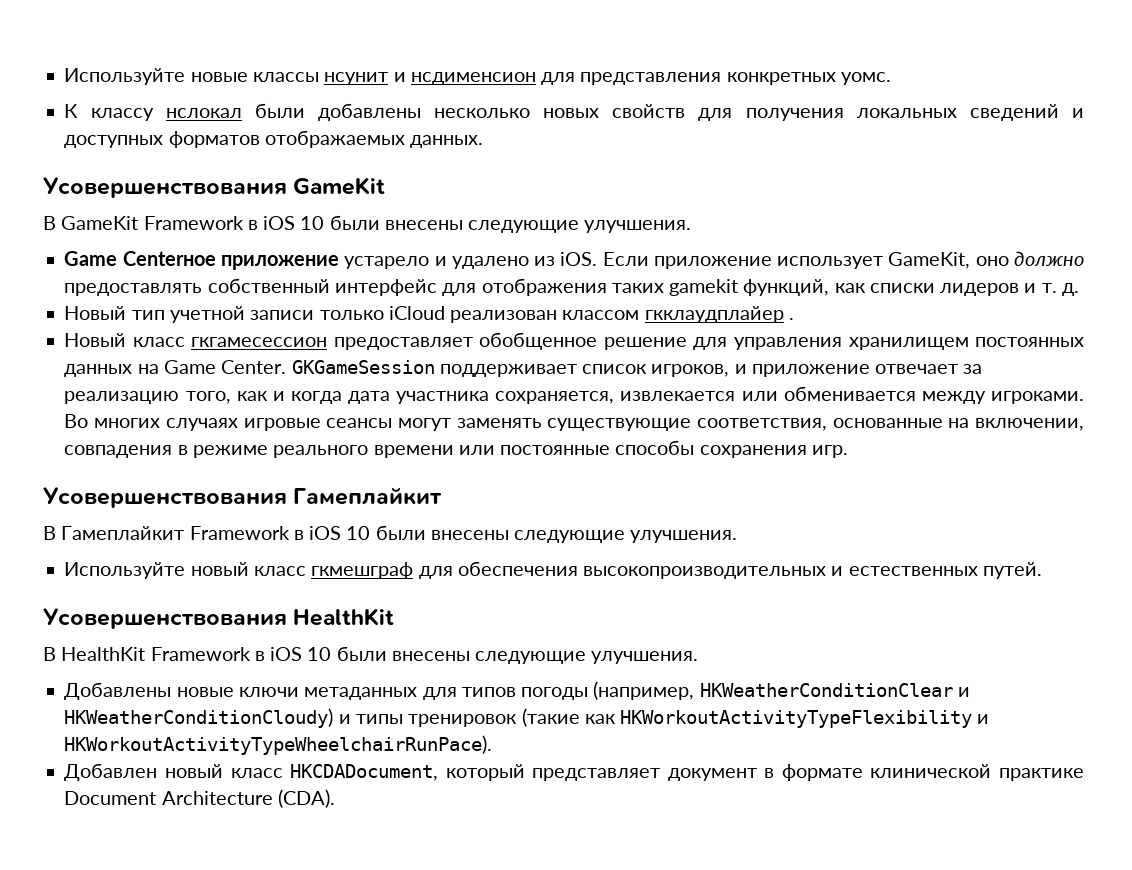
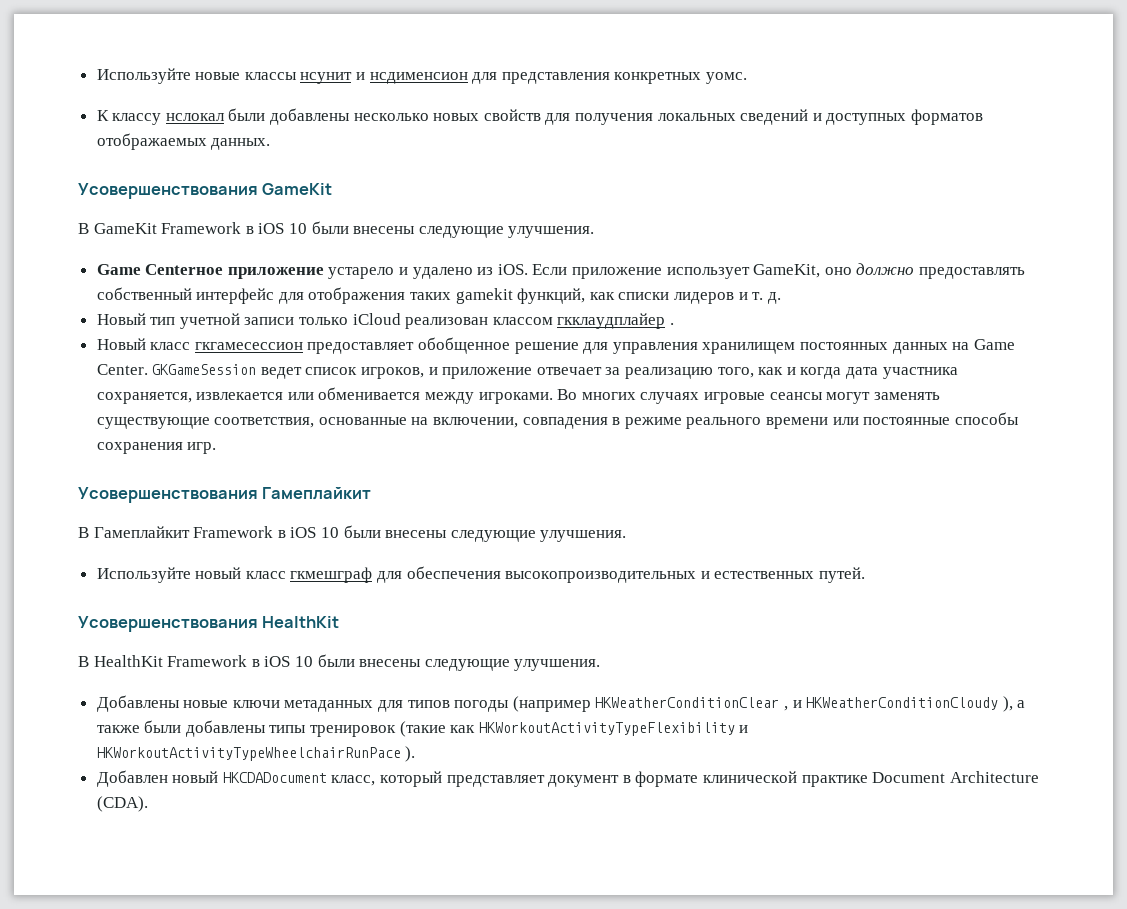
- GKGameSession поддерживает список игроков, и приложение отвечает за реализацию того, как и когда дата участника сохраняется, извлекается или обменивается между игроками.
+ GKGameSession ведет список игроков, и приложение отвечает за реализацию того, как и когда дата участника сохраняется, извлекается или обменивается между игроками.
- Добавлены новые ключи метаданных для типов погоды (например, HKWeatherConditionClear и HKWeatherConditionCloudy) и типы тренировок (такие как HKWorkoutActivityTypeFlexibility и HKWorkoutActivityTypeWheelchairRunPace).
+ Добавлены новые ключи метаданных для типов погоды (например HKWeatherConditionClear , и HKWeatherConditionCloudy ), а также были добавлены типы тренировок (такие как HKWorkoutActivityTypeFlexibility и HKWorkoutActivityTypeWheelchairRunPace ).
- Добавлен новый класс HKCDADocument, который представляет документ в формате клинической практике Document Architecture (CDA).
+ Добавлен новый HKCDADocument класс, который представляет документ в формате клинической практике Document Architecture (CDA).

